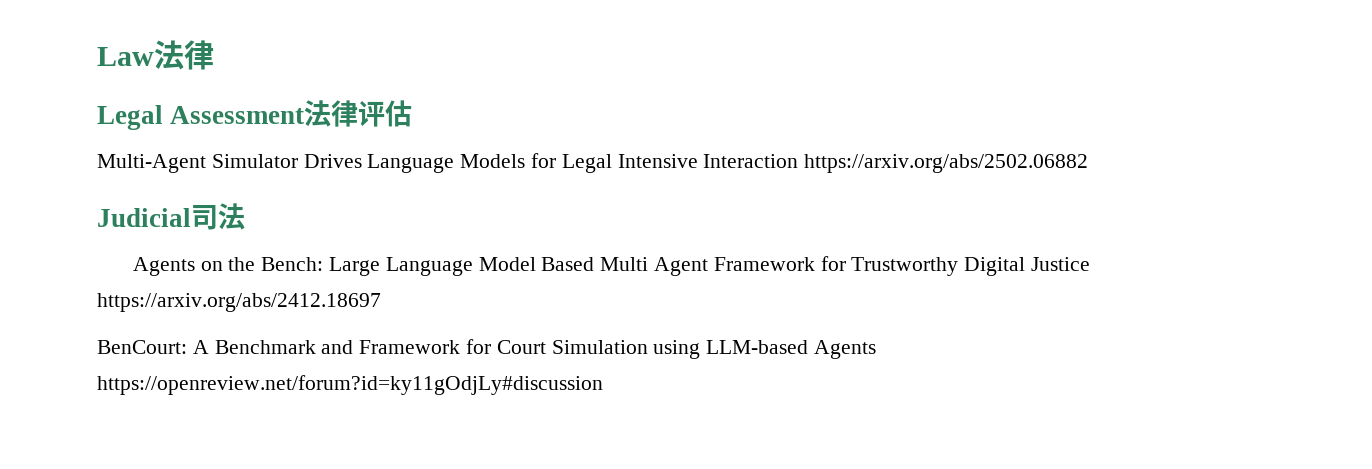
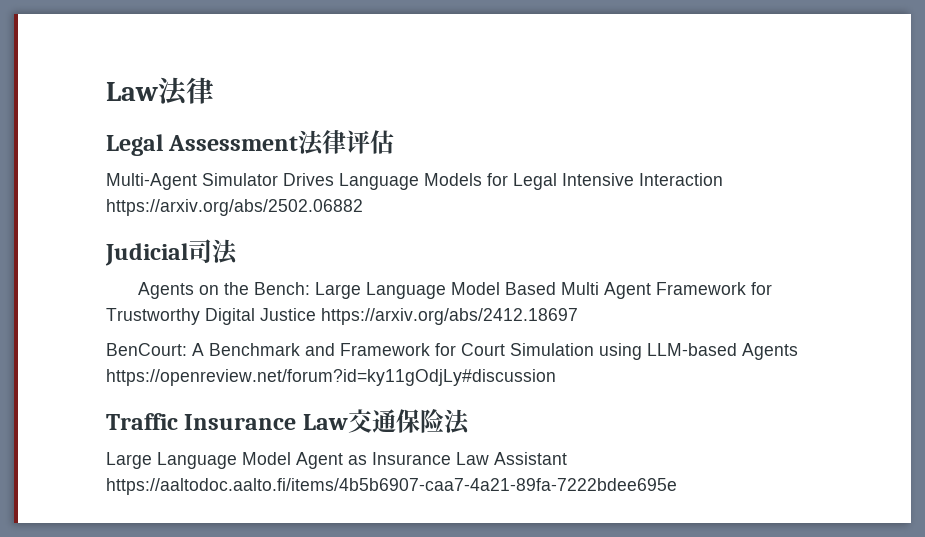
+ Traffic Insurance Law交通保险法
+ Large Language Model Agent as Insurance Law Assistant https://aaltodoc.aalto.fi/items/4b5b6907-caa7-4a21-89fa-7222bdee695e

